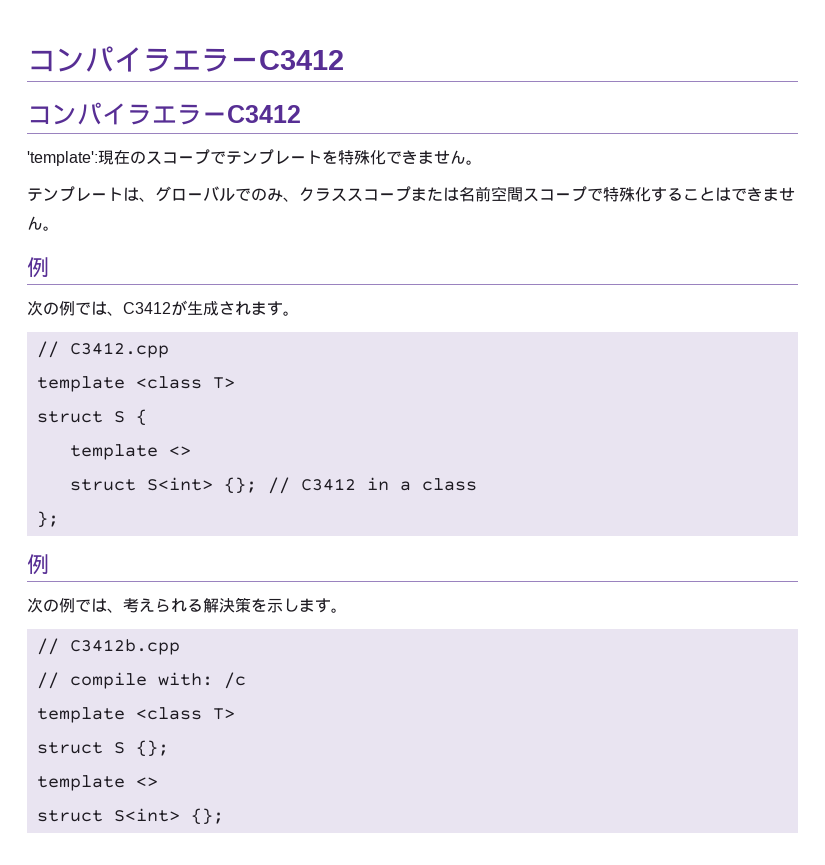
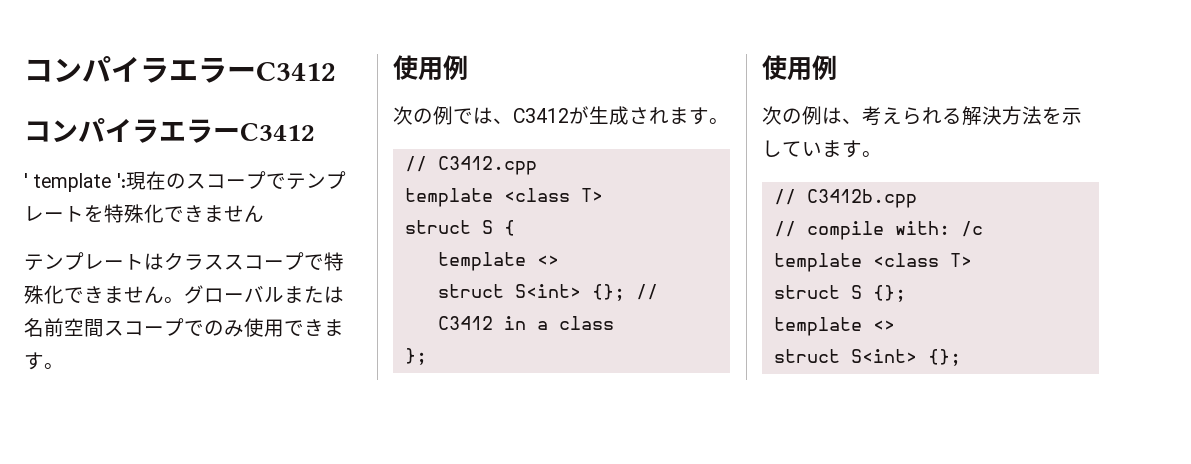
- 'template':現在のスコープでテンプレートを特殊化できません。
+ ' template ':現在のスコープでテンプレートを特殊化できません
- テンプレートは、グローバルでのみ、クラススコープまたは名前空間スコープで特殊化することはできません。
- 例
+ テンプレートはクラススコープで特殊化できません。グローバルまたは名前空間スコープでのみ使用できます。
+ 使用例
  };
- 例
- 次の例では、考えられる解決策を示します。
+ 使用例
+ 次の例は、考えられる解決方法を示しています。

